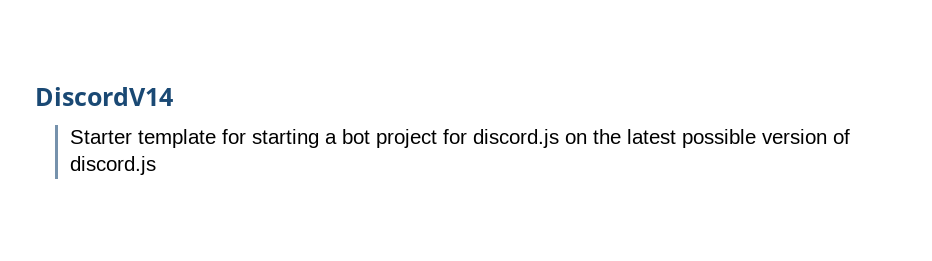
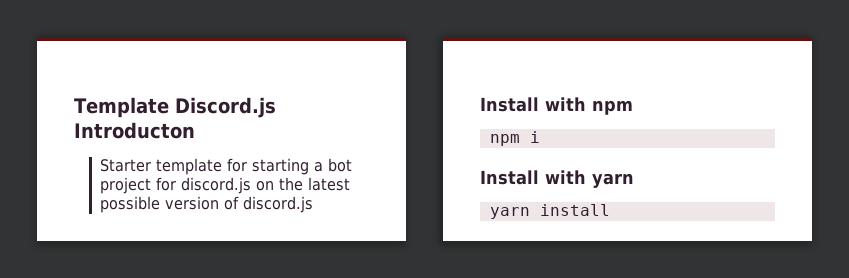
- DiscordV14
+ Template Discord.js Introducton
+ Install with npm
+ npm i
+ Install with yarn
+ yarn install

